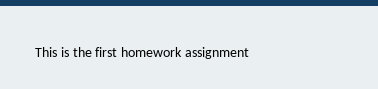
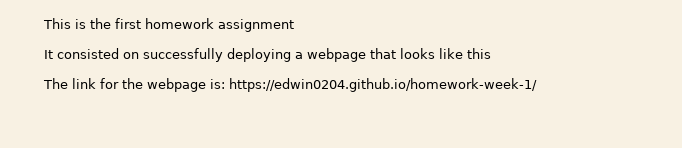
+ It consisted on successfully deploying a webpage that looks like this
+ The link for the webpage is: https://edwin0204.github.io/homework-week-1/

